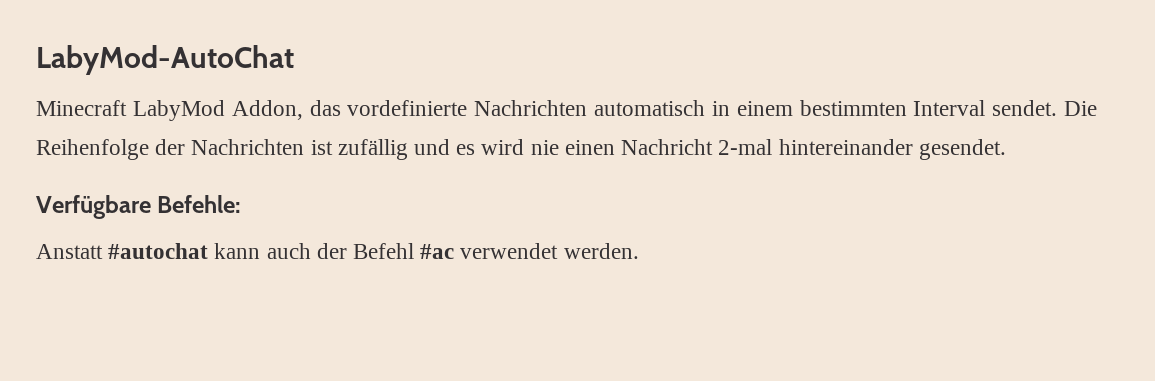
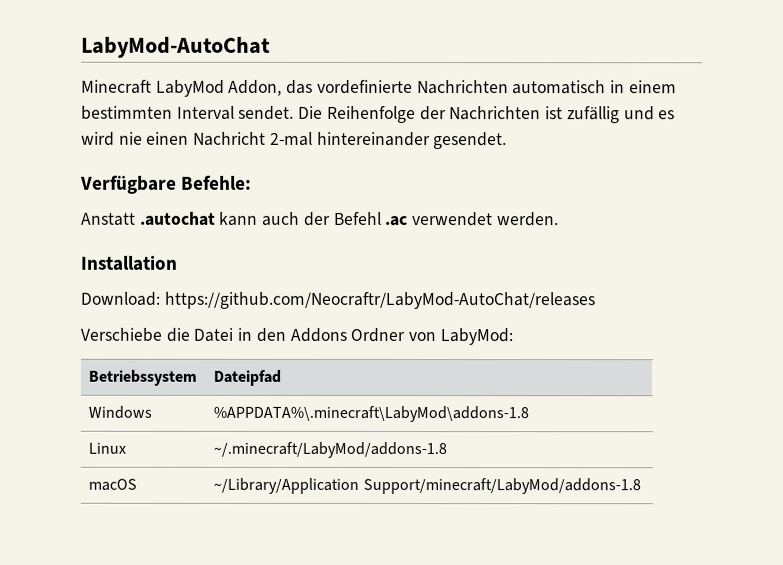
- Anstatt #autochat kann auch der Befehl #ac verwendet werden.
+ Anstatt .autochat kann auch der Befehl .ac verwendet werden.
+ Installation
+ Download: https://github.com/Neocraftr/LabyMod-AutoChat/releases
+ Verschiebe die Datei in den Addons Ordner von LabyMod:
+ Betriebssystem | Dateipfad
+ Windows | %APPDATA%\.minecraft\LabyMod\addons-1.8
+ Linux | ~/.minecraft/LabyMod/addons-1.8
+ macOS | ~/Library/Application Support/minecraft/LabyMod/addons-1.8

